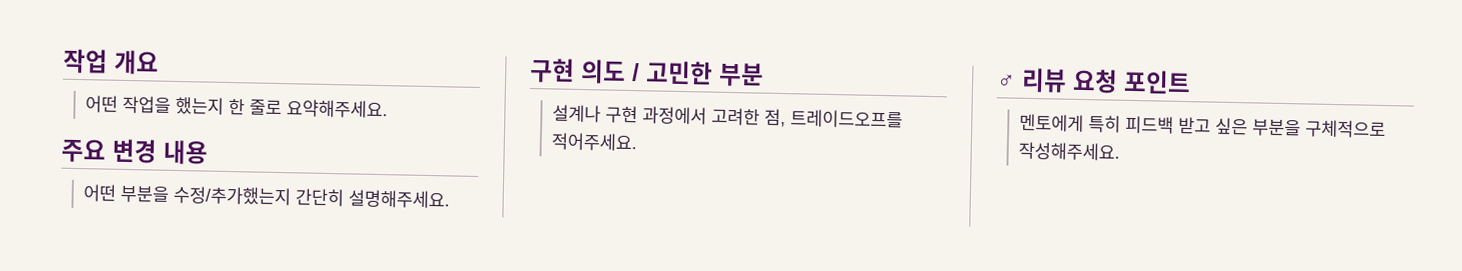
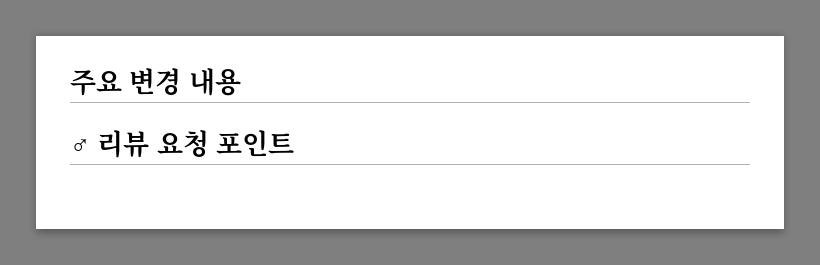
- 작업 개요
- 어떤 작업을 했는지 한 줄로 요약해주세요.
  주요 변경 내용
- 어떤 부분을 수정/추가했는지 간단히 설명해주세요.
- 구현 의도 / 고민한 부분
- 설계나 구현 과정에서 고려한 점, 트레이드오프를 적어주세요.
  ♂ 리뷰 요청 포인트
- 멘토에게 특히 피드백 받고 싶은 부분을 구체적으로 작성해주세요.

